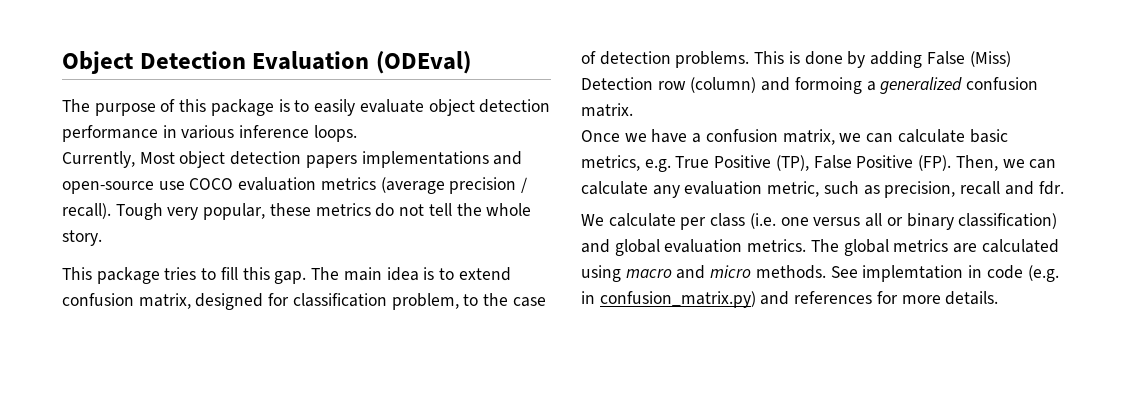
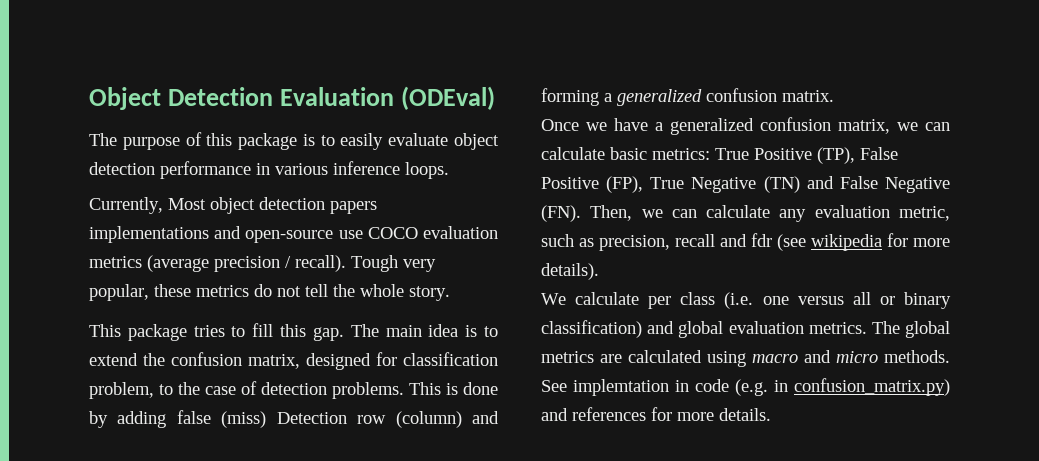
- The main idea is to extend confusion matrix, designed for classification problem, to the case of detection problems.
+ The main idea is to extend the confusion matrix, designed for classification problem, to the case of detection problems.
- This is done by adding False (Miss) Detection row (column) and formoing a generalized confusion matrix.
+ This is done by adding false (miss) Detection row (column) and forming a generalized confusion matrix.
- Once we have a confusion matrix, we can calculate basic metrics, e.g. True Positive (TP), False Positive (FP). Then, we can calculate any evaluation metric, such as precision, recall and fdr.
+ Once we have a generalized confusion matrix, we can calculate basic metrics: True Positive (TP), False Positive (FP), True Negative (TN) and False Negative (FN). Then, we can calculate any evaluation metric, such as precision, recall and fdr (see wikipedia for more details).

